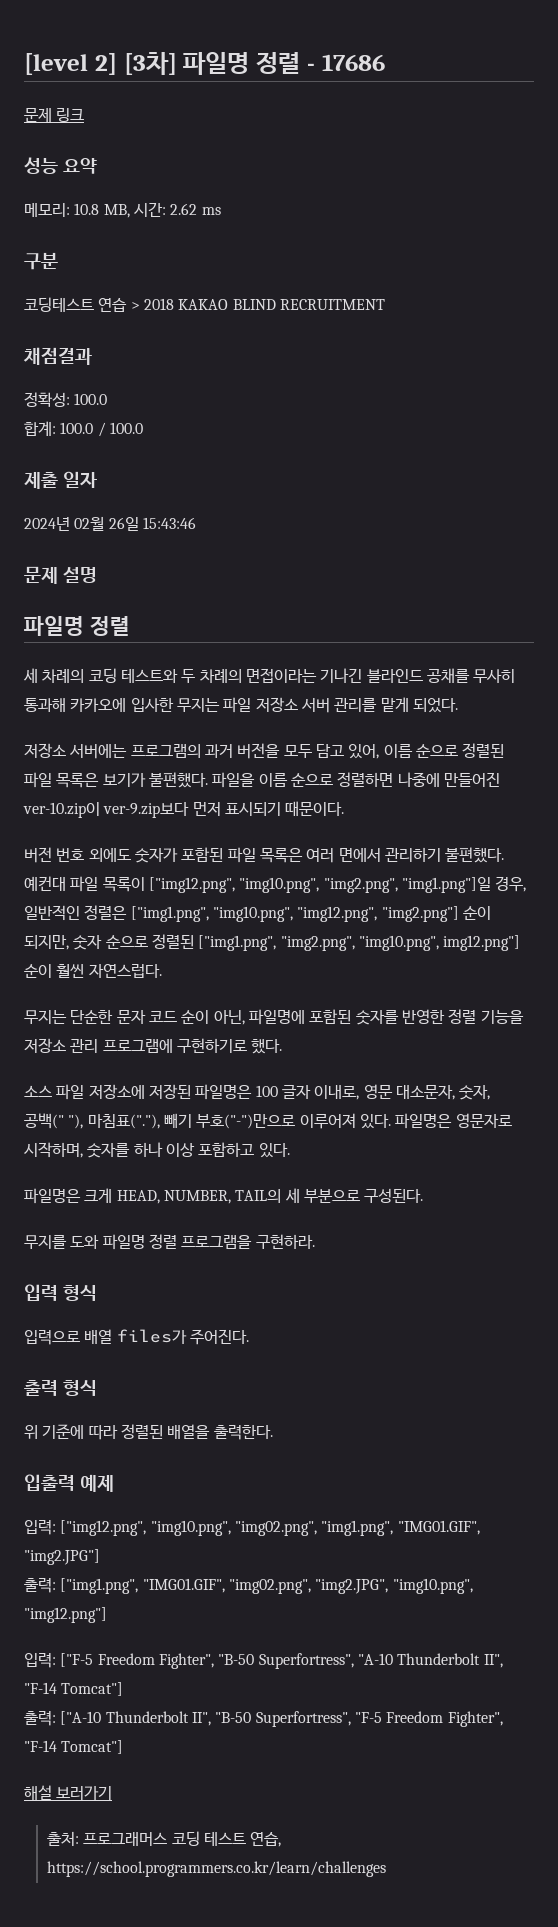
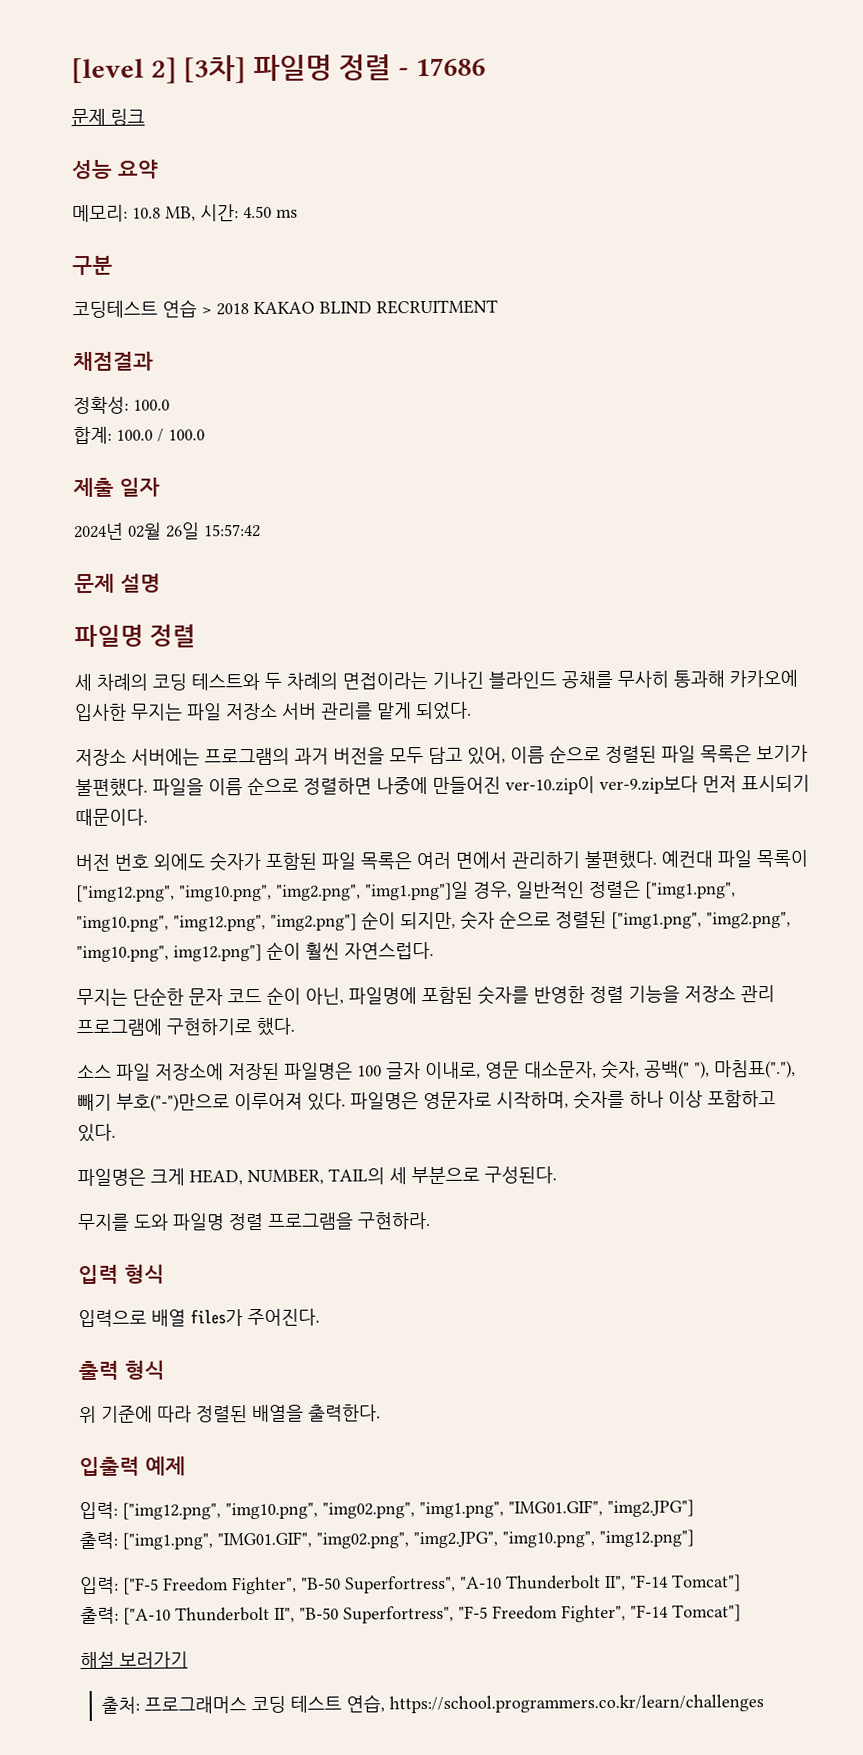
- 메모리: 10.8 MB, 시간: 2.62 ms
+ 메모리: 10.8 MB, 시간: 4.50 ms
- 2024년 02월 26일 15:43:46
+ 2024년 02월 26일 15:57:42

